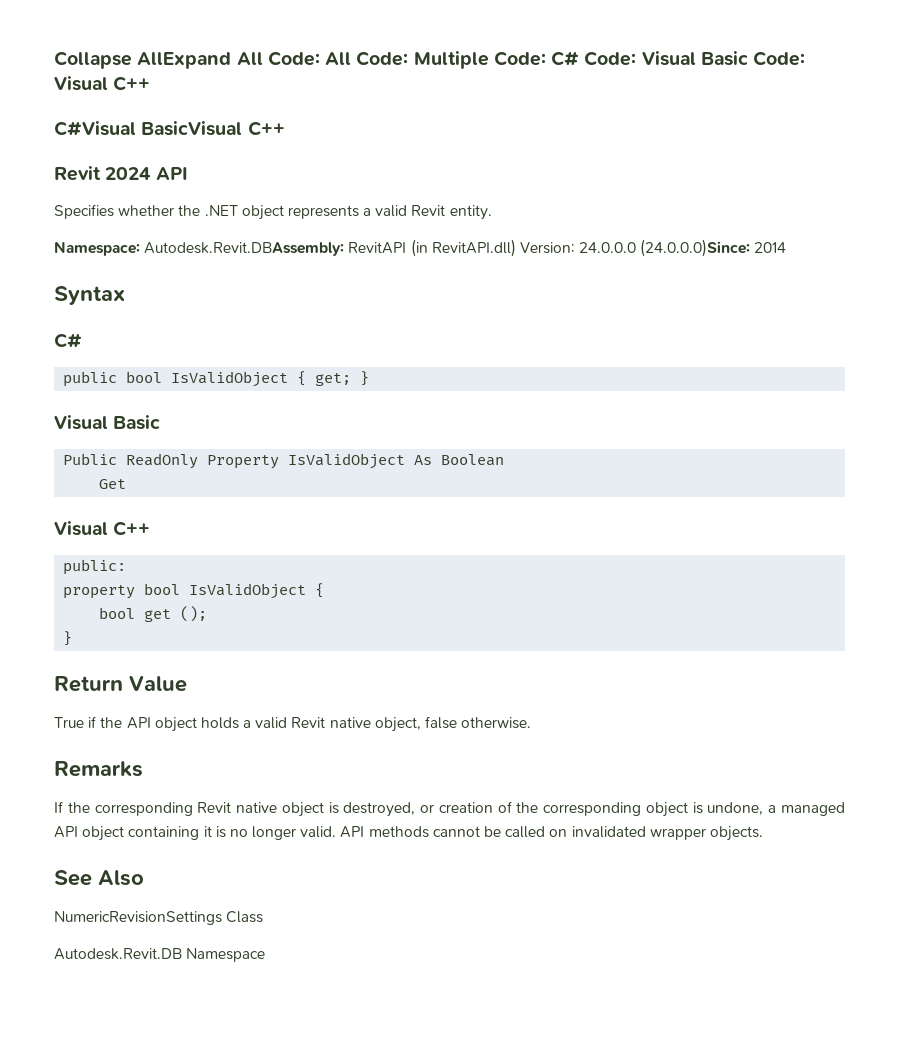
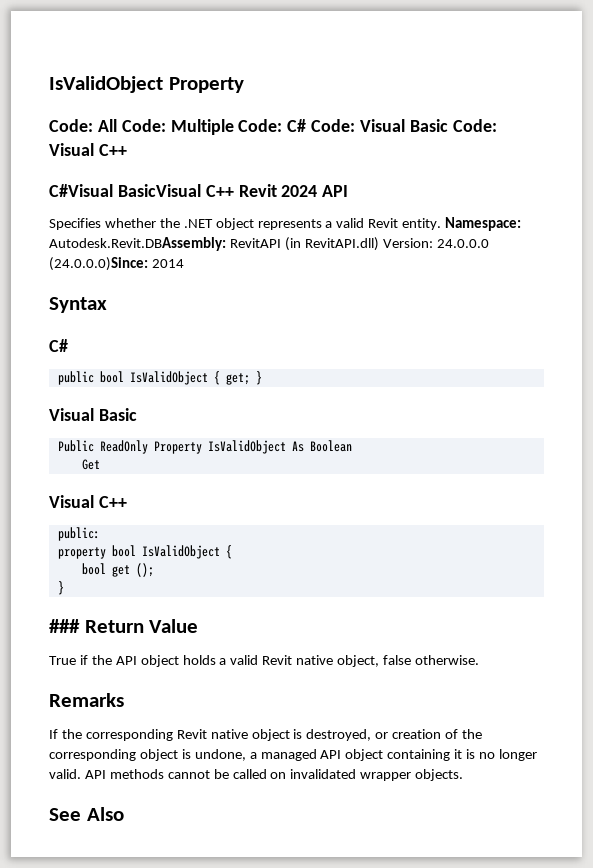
- Collapse AllExpand All Code: All Code: Multiple Code: C# Code: Visual Basic Code: Visual C++
+ IsValidObject Property
+ Code: All Code: Multiple Code: C# Code: Visual Basic Code: Visual C++
- C#Visual BasicVisual C++
- Revit 2024 API
+ C#Visual BasicVisual C++ Revit 2024 API
- Specifies whether the .NET object represents a valid Revit entity.
- Namespace: Autodesk.Revit.DBAssembly: RevitAPI (in RevitAPI.dll) Version: 24.0.0.0 (24.0.0.0)Since: 2014
+ Specifies whether the .NET object represents a valid Revit entity. Namespace: Autodesk.Revit.DBAssembly: RevitAPI (in RevitAPI.dll) Version: 24.0.0.0 (24.0.0.0)Since: 2014
- Return Value
+ ### Return Value
- NumericRevisionSettings Class
- Autodesk.Revit.DB Namespace

